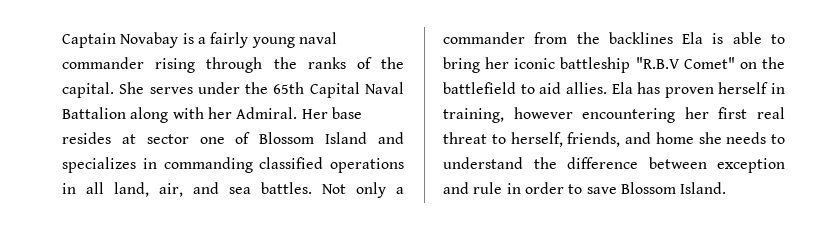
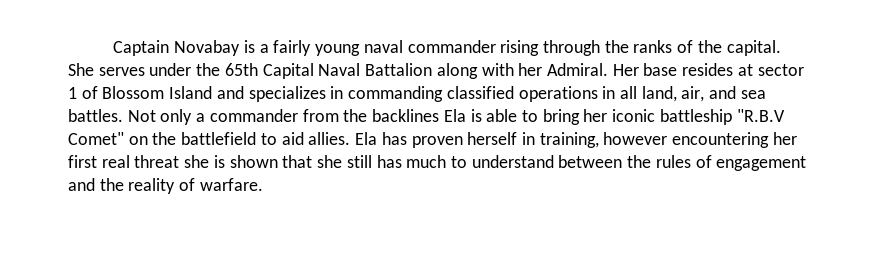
- Her base resides at sector one of Blossom Island and specializes in commanding classified operations in all land, air, and sea battles.
+ Her base resides at sector 1 of Blossom Island and specializes in commanding classified operations in all land, air, and sea battles.
- Ela has proven herself in training, however encountering her first real threat to herself, friends, and home she needs to understand the difference between exception and rule in order to save Blossom Island.
+ Ela has proven herself in training, however encountering her first real threat she is shown that she still has much to understand between the rules of engagement and the reality of warfare.

